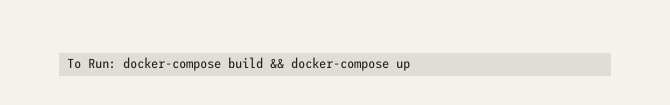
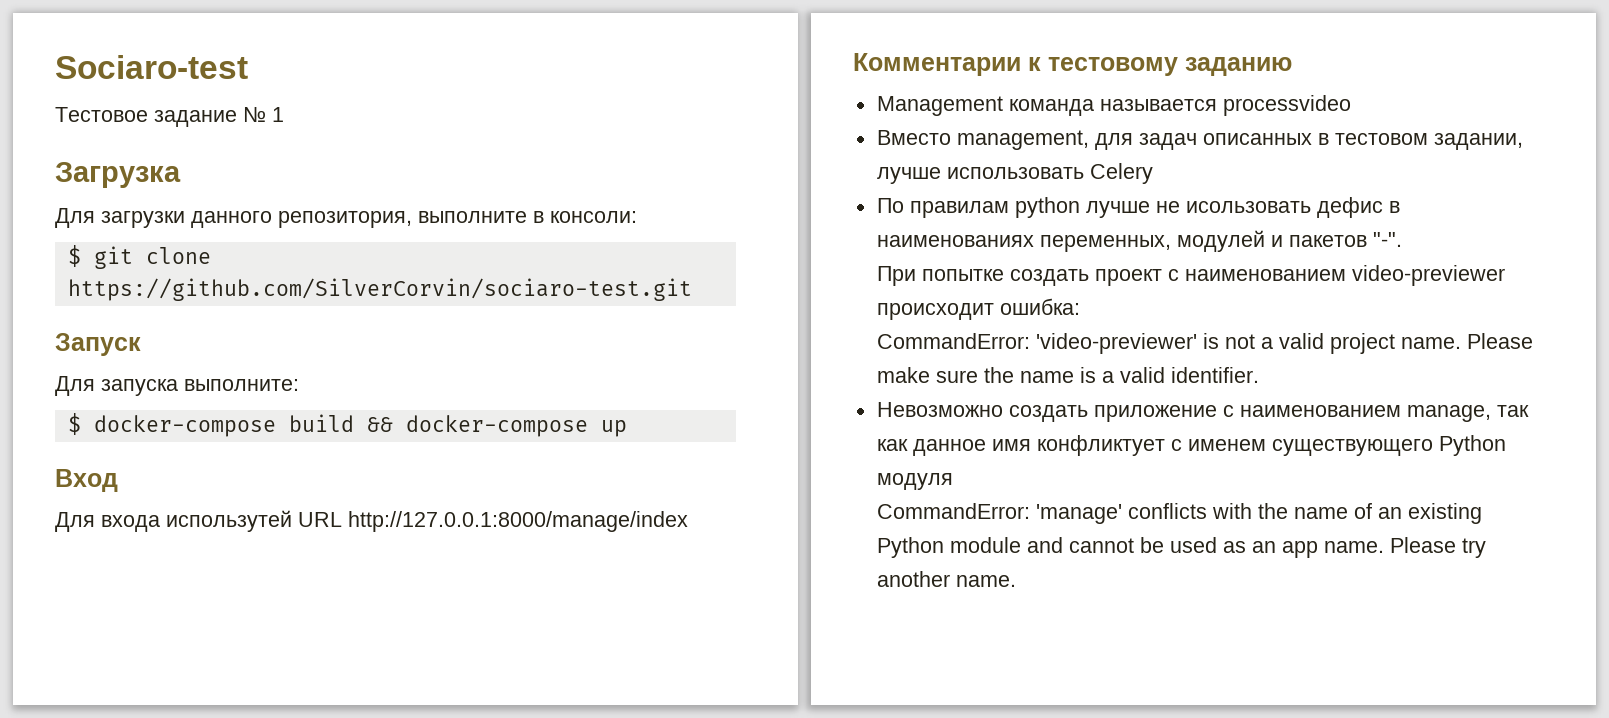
- To Run: docker-compose build && docker-compose up
+ Sociaro-test
+ Тестовое задание № 1
+ Загрузка
+ Для загрузки данного репозитория, выполните в консоли:
+ $ git clone https://github.com/SilverCorvin/sociaro-test.git
+ Запуск
+ Для запуска выполните:
+ $ docker-compose build && docker-compose up
+ Вход
+ Для входа использутей URL http://127.0.0.1:8000/manage/index
+ Комментарии к тестовому заданию
+ Management команда называется processvideo
+ Вместо management, для задач описанных в тестовом задании, лучше использовать Celery
+ По правилам python лучше не исользовать дефис в наименованиях переменных, модулей и пакетов "-".
+ При попытке создать проект с наименованием video-previewer происходит ошибка:
+ CommandError: 'video-previewer' is not a valid project name. Please make sure the name is a valid identifier.
+ Невозможно создать приложение с наименованием manage, так как данное имя конфликтует с именем существующего Python модуля
+ CommandError: 'manage' conflicts with the name of an existing Python module and cannot be used as an app name. Please try another name.

